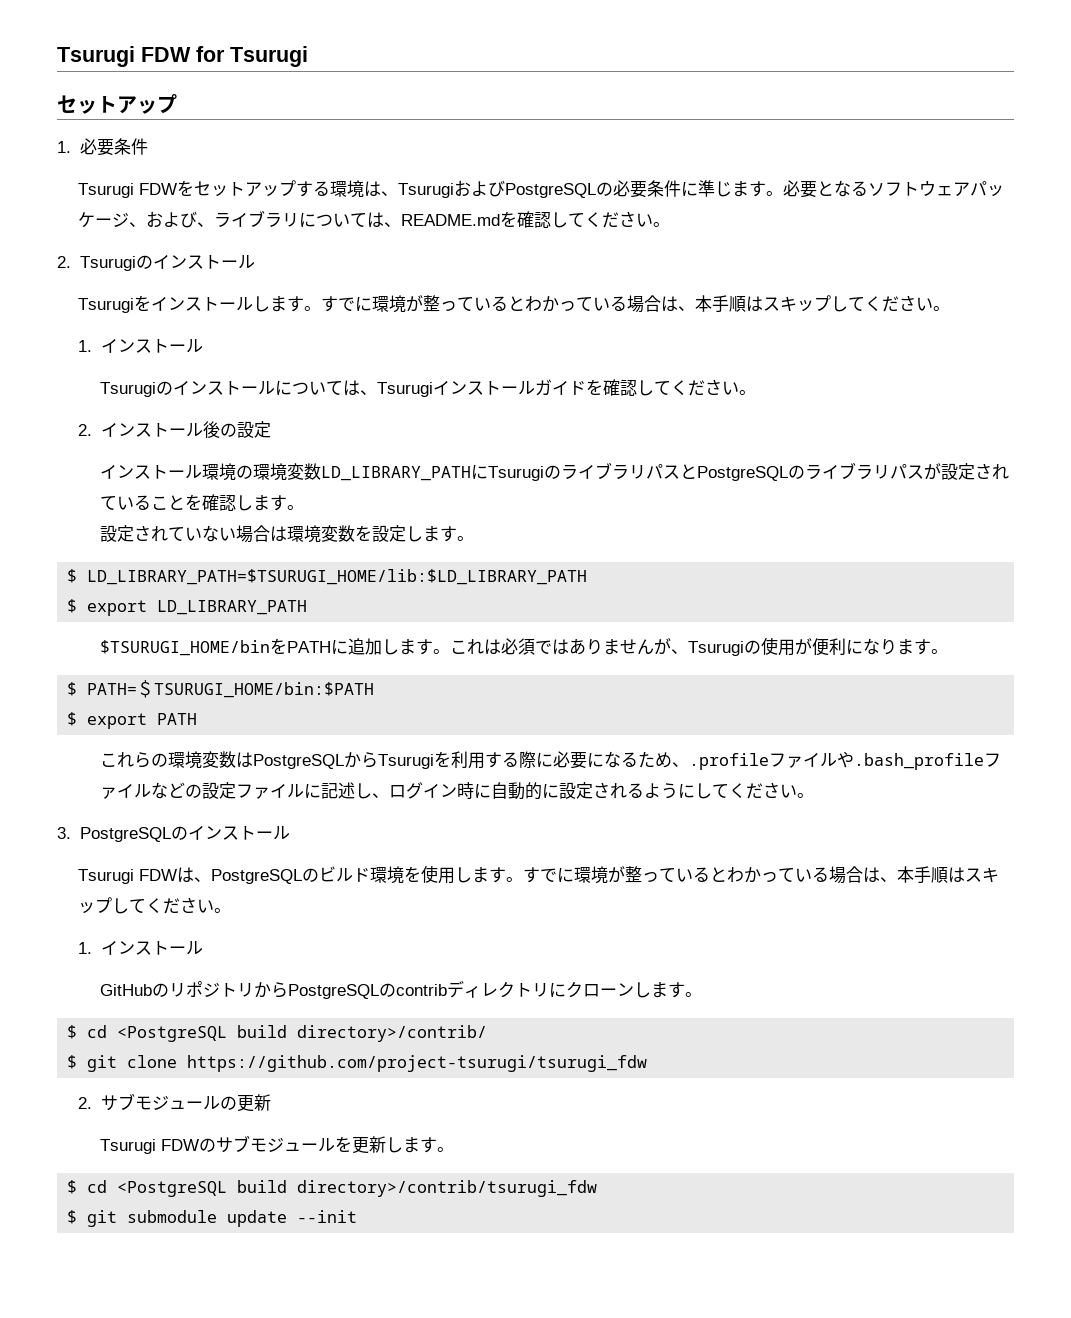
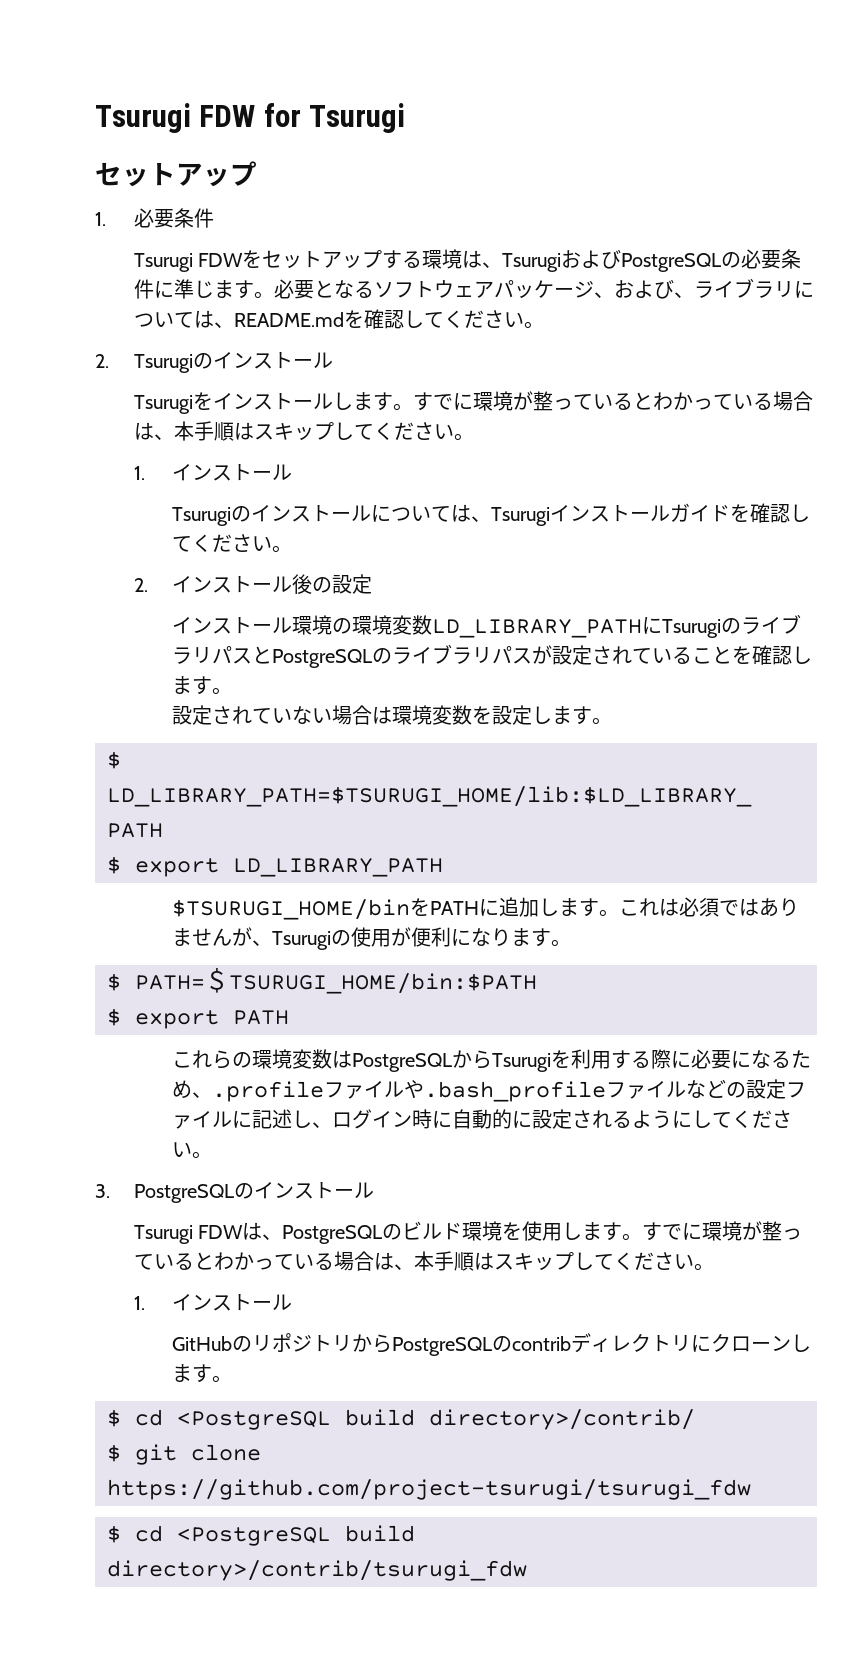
- 2.サブモジュールの更新
- Tsurugi FDWのサブモジュールを更新します。
- $ git submodule update --init

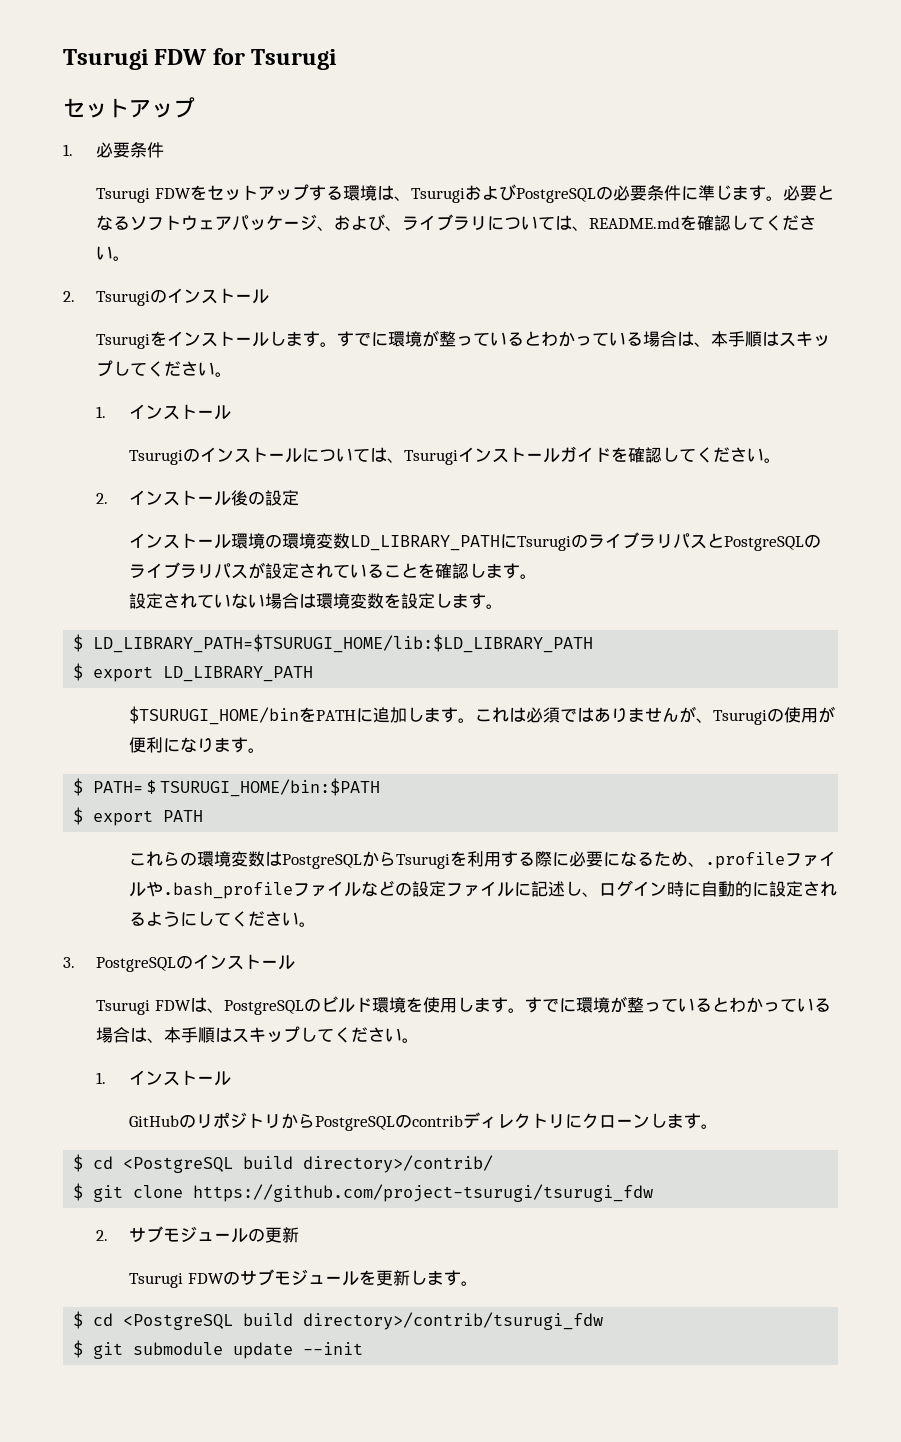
+ 2.サブモジュールの更新
+ Tsurugi FDWのサブモジュールを更新します。
+ $ git submodule update --init

